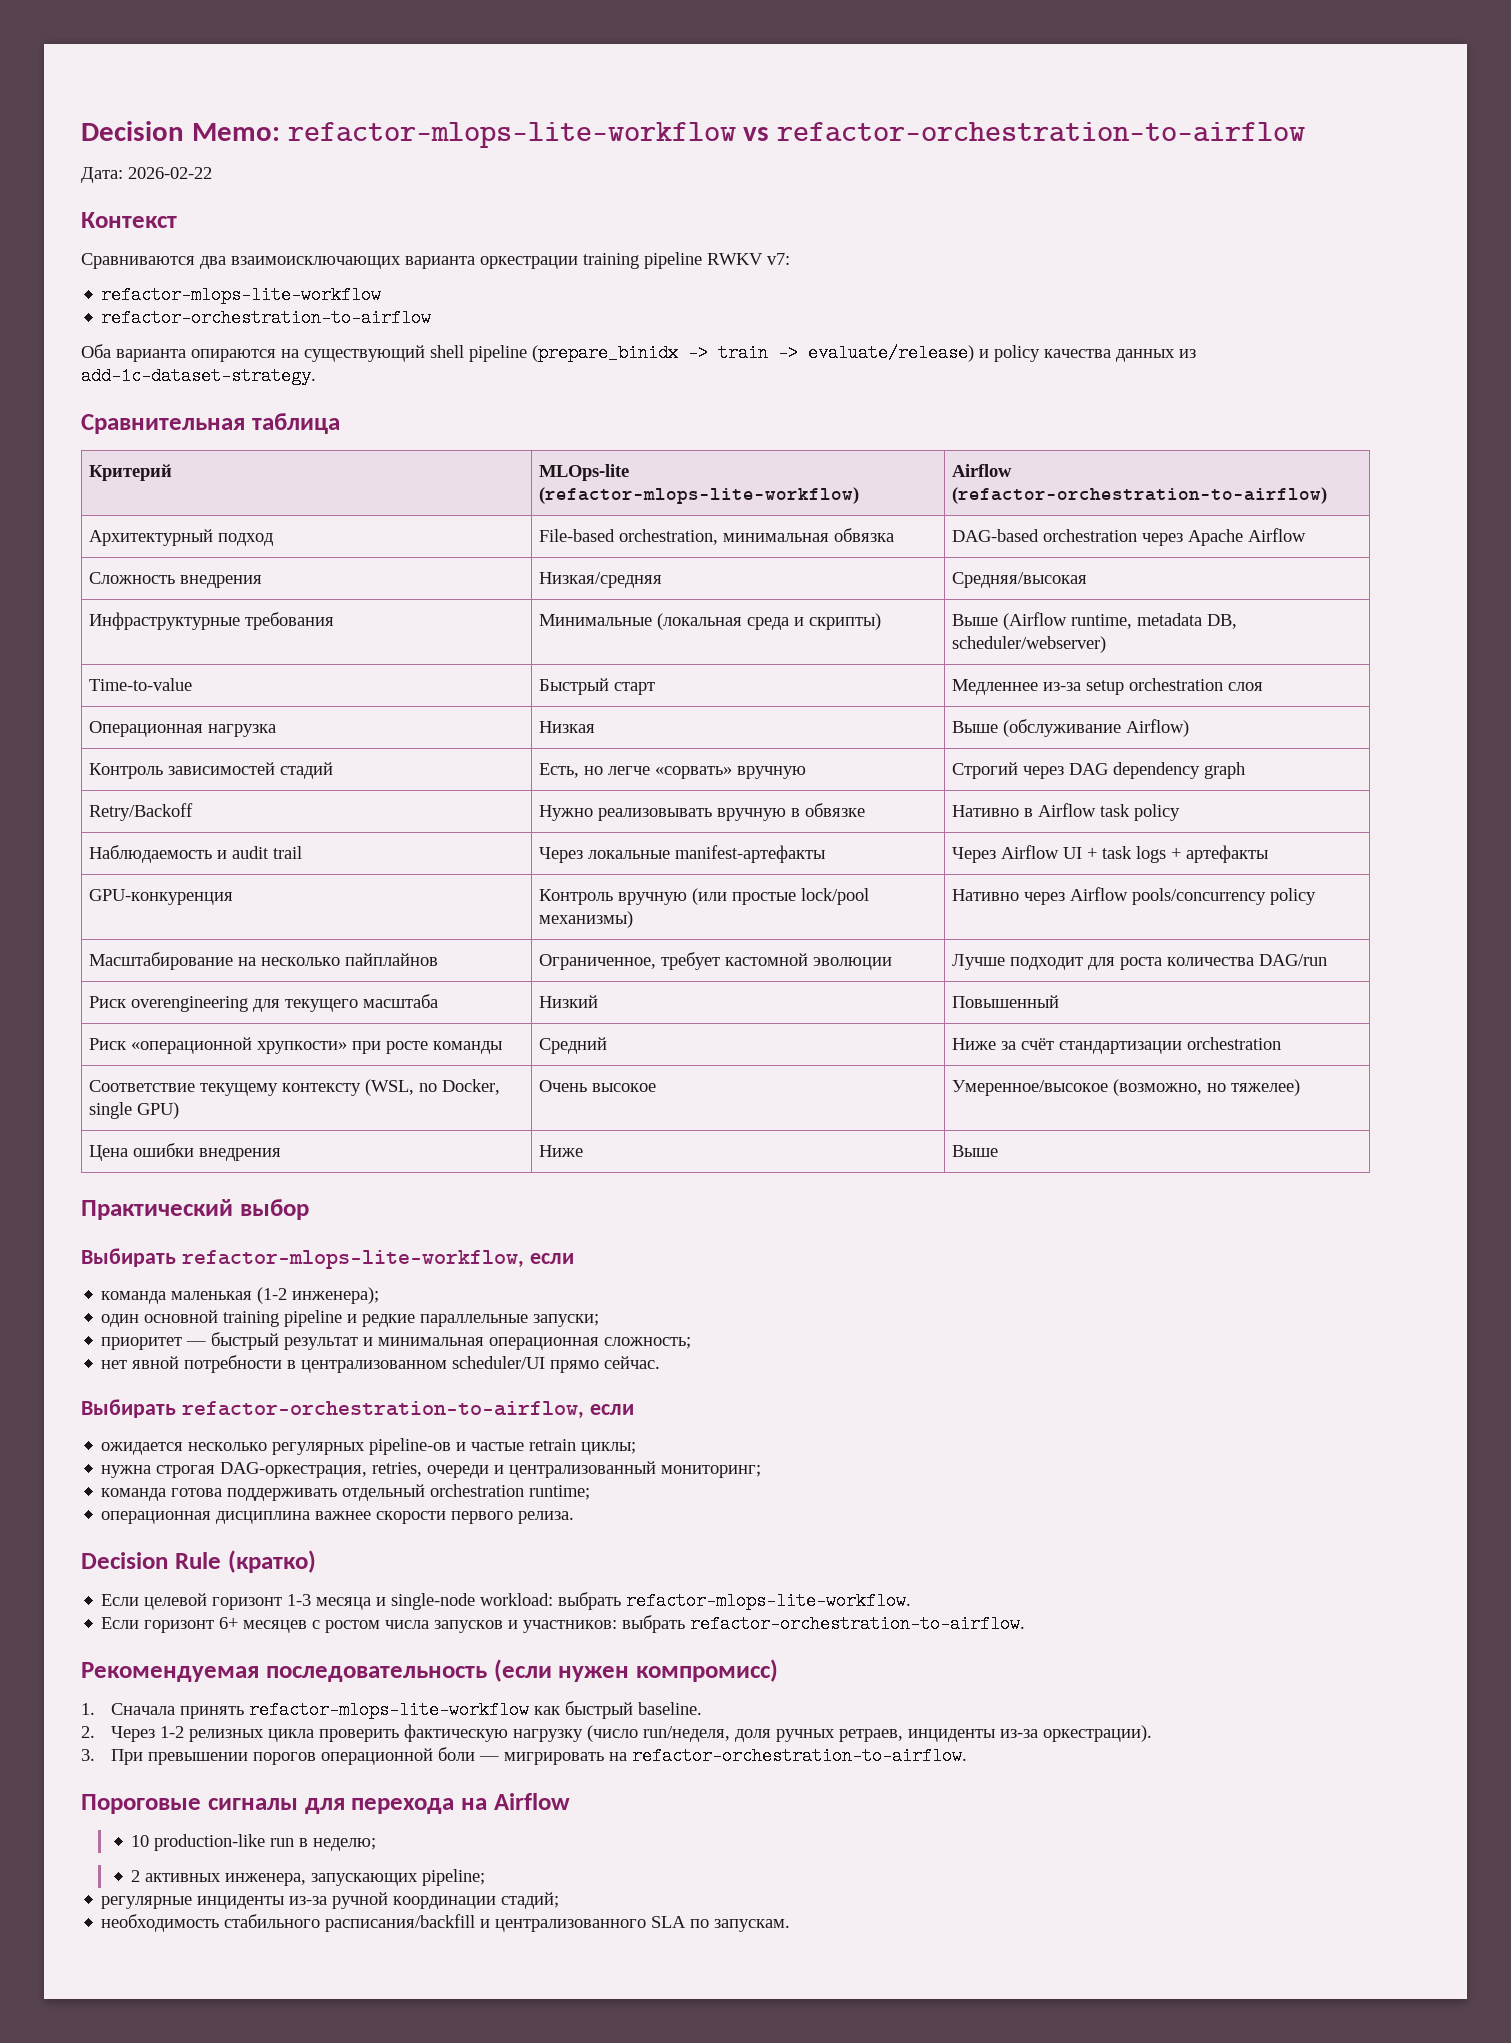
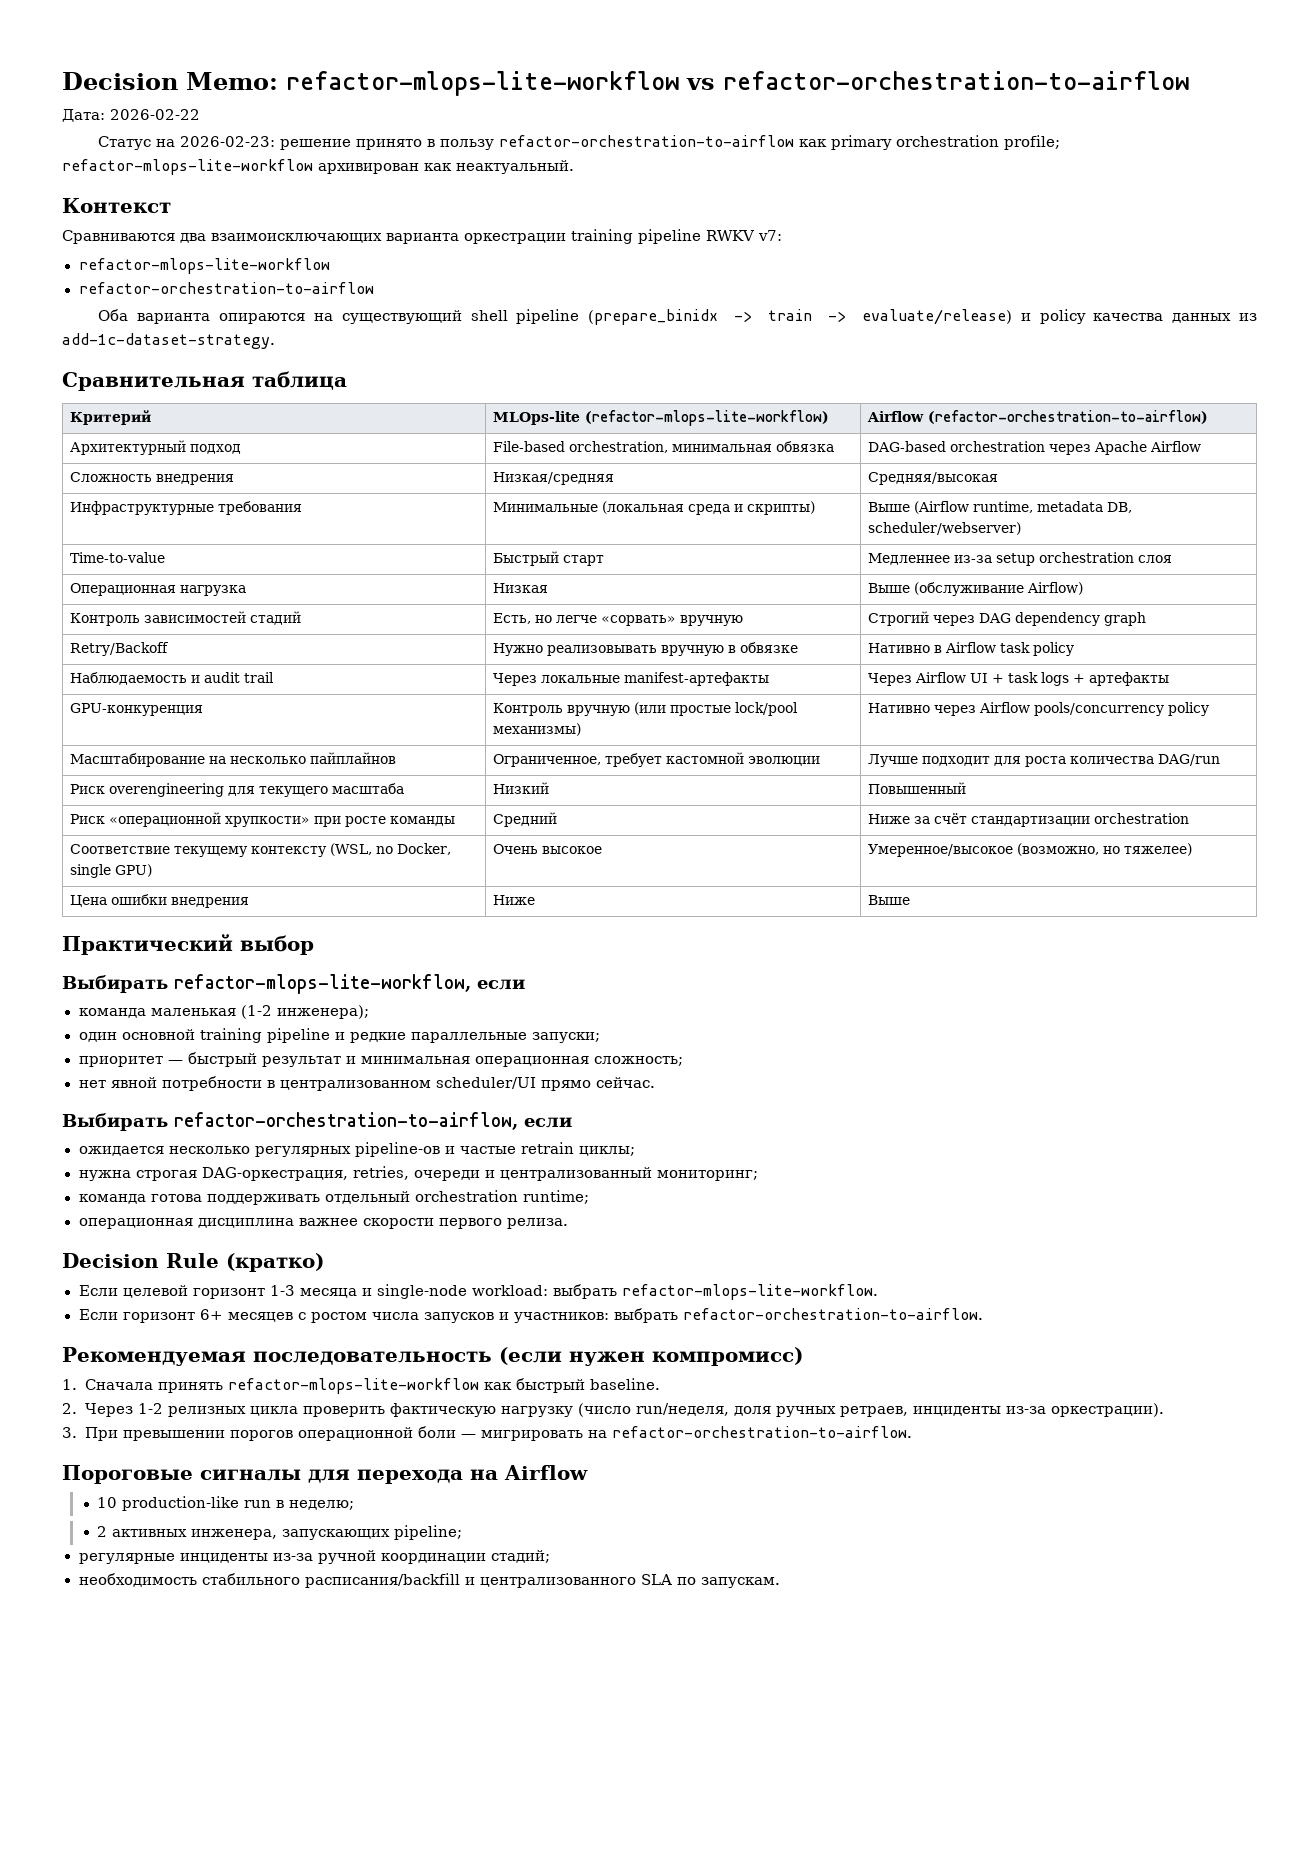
+ Статус на 2026-02-23: решение принято в пользу refactor-orchestration-to-airflow как primary orchestration profile; refactor-mlops-lite-workflow архивирован как неактуальный.

